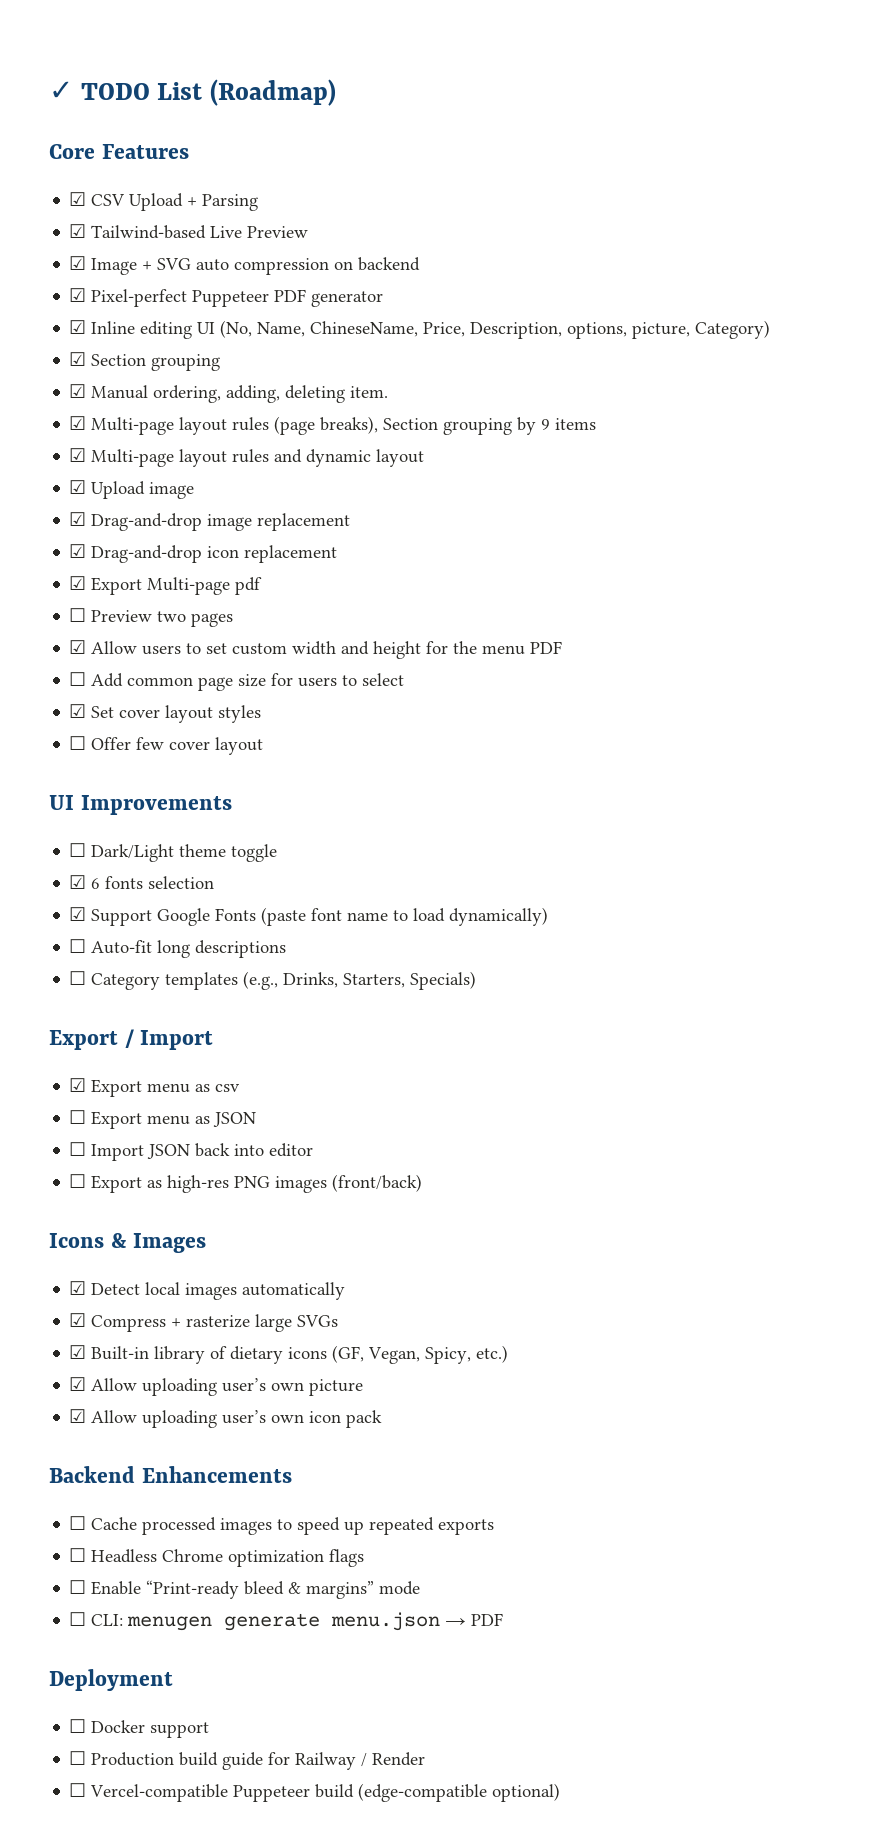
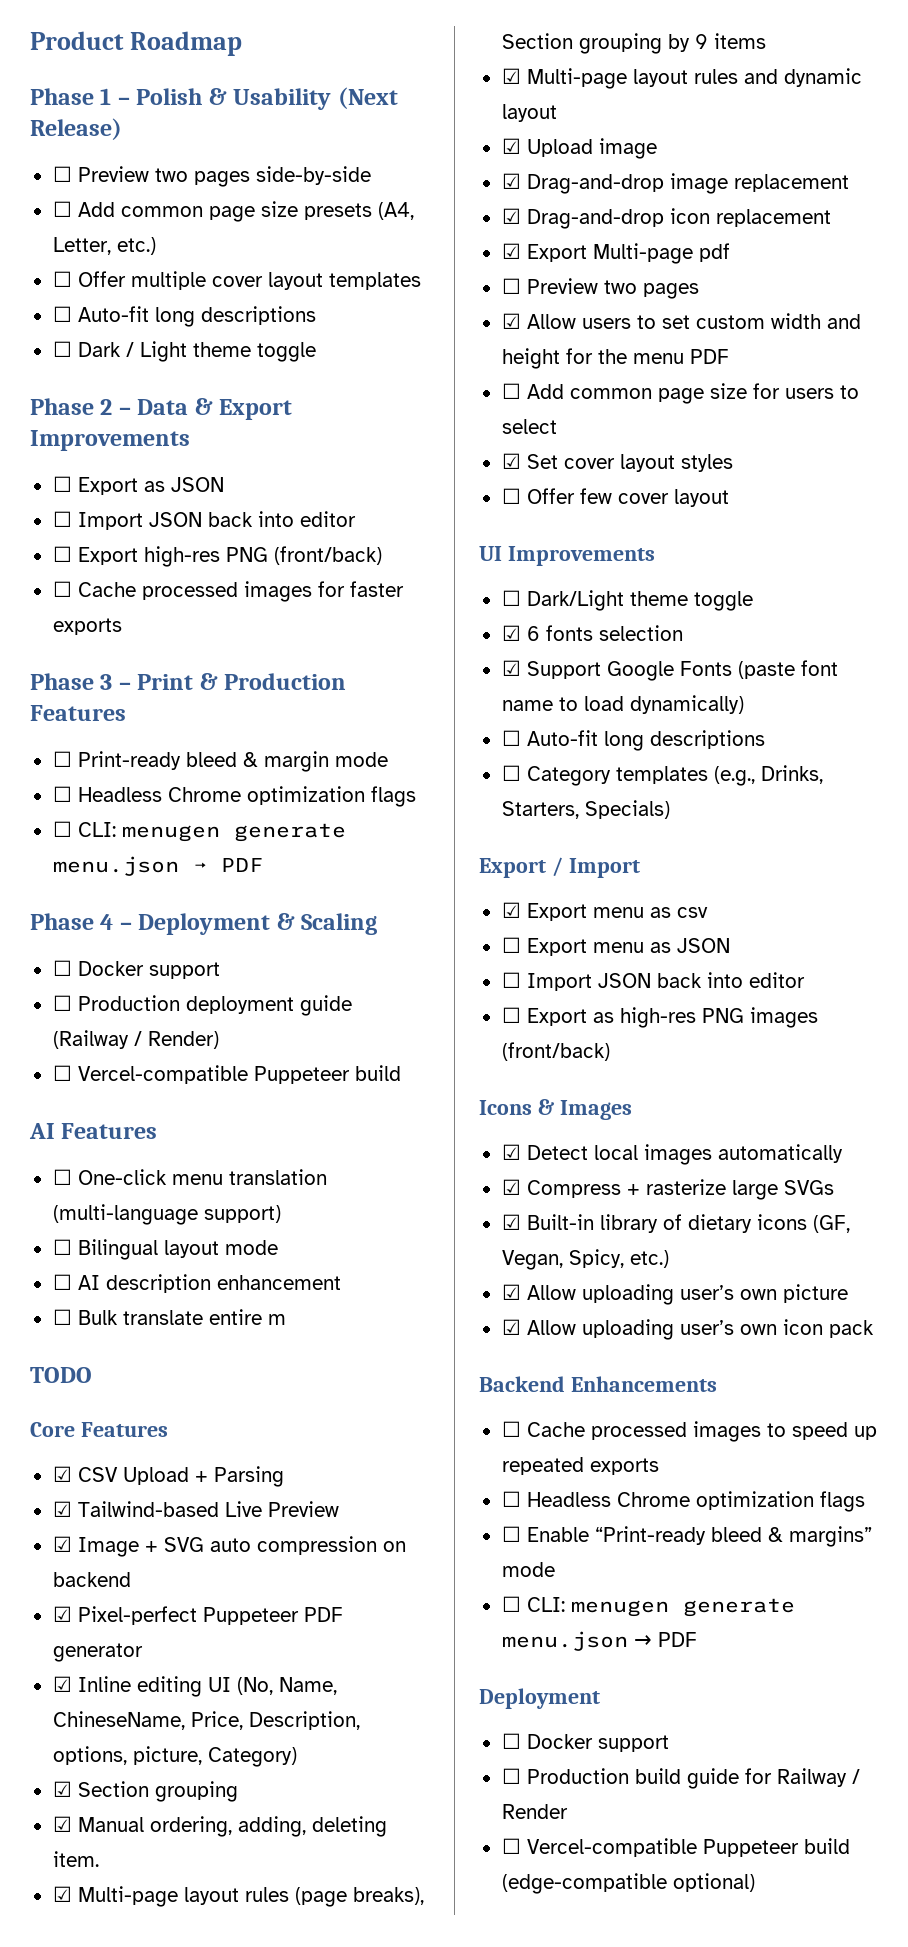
- ✓ TODO List (Roadmap)
+ Product Roadmap
+ Phase 1 – Polish & Usability (Next Release)
+ ☐ Preview two pages side-by-side
+ ☐ Add common page size presets (A4, Letter, etc.)
+ ☐ Offer multiple cover layout templates
+ ☐ Auto-fit long descriptions
+ ☐ Dark / Light theme toggle
+ Phase 2 – Data & Export Improvements
+ ☐ Export as JSON
+ ☐ Import JSON back into editor
+ ☐ Export high-res PNG (front/back)
+ ☐ Cache processed images for faster exports
+ Phase 3 – Print & Production Features
+ ☐ Print-ready bleed & margin mode
+ ☐ Headless Chrome optimization flags
+ ☐ CLI: menugen generate menu.json → PDF
+ Phase 4 – Deployment & Scaling
+ ☐ Docker support
+ ☐ Production deployment guide (Railway / Render)
+ ☐ Vercel-compatible Puppeteer build
+ AI Features
+ ☐ One-click menu translation (multi-language support)
+ ☐ Bilingual layout mode
+ ☐ AI description enhancement
+ ☐ Bulk translate entire m
+ TODO

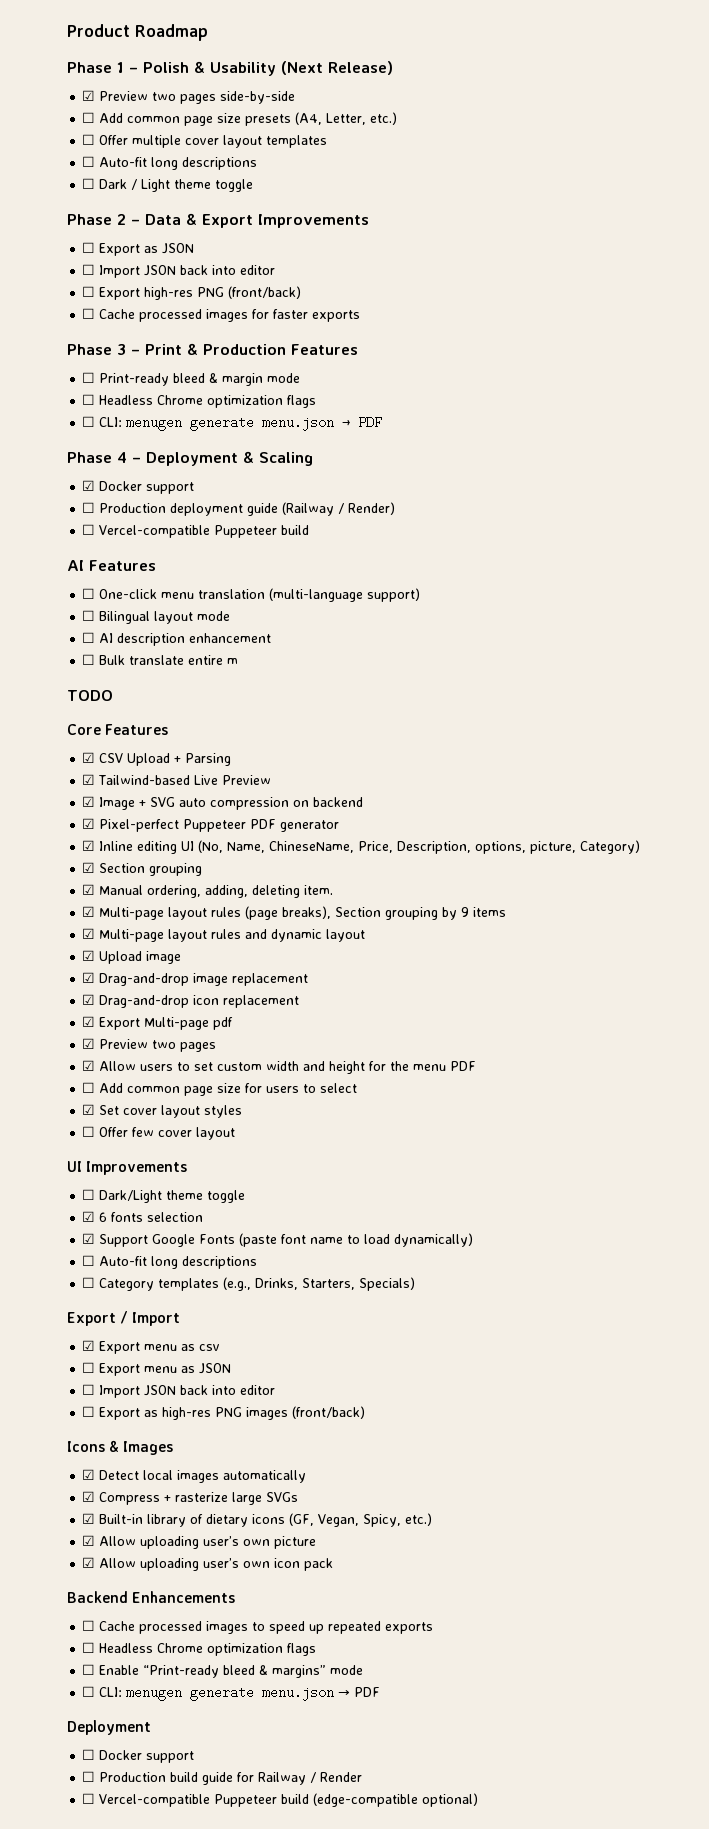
- ☐ Preview two pages side-by-side
+ ☑ Preview two pages side-by-side
  Phase 4 – Deployment & Scaling
- ☐ Docker support
+ ☑ Docker support
  ☑ Export Multi-page pdf
- ☐ Preview two pages
+ ☑ Preview two pages

